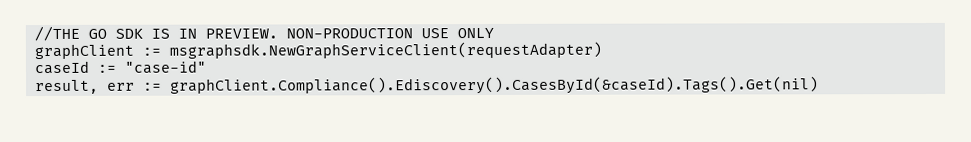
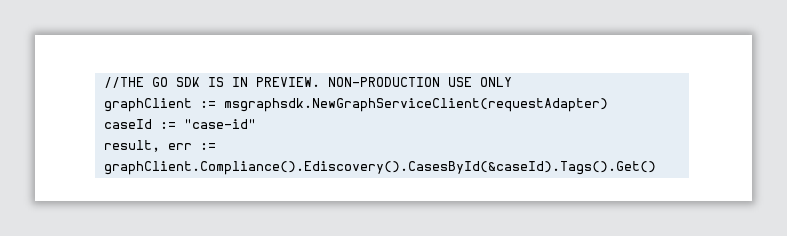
- result, err := graphClient.Compliance().Ediscovery().CasesById(&caseId).Tags().Get(nil)
+ result, err := graphClient.Compliance().Ediscovery().CasesById(&caseId).Tags().Get()

